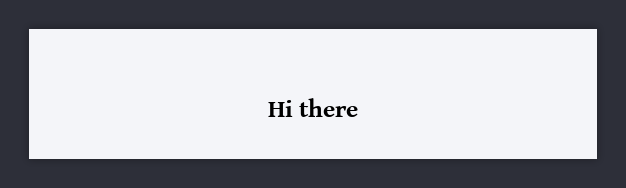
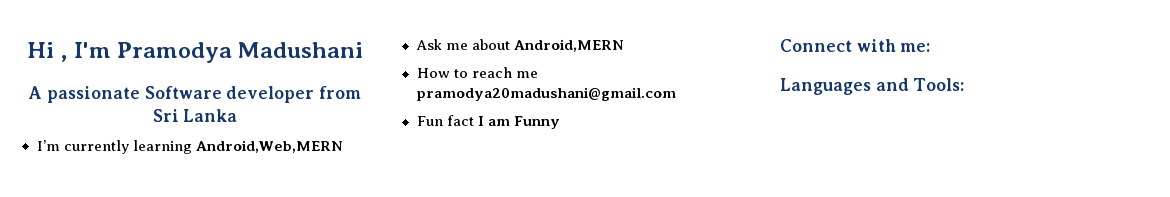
- Hi there
+ Hi , I'm Pramodya Madushani
+ A passionate Software developer from Sri Lanka
+ I’m currently learning Android,Web,MERN
+ Ask me about Android,MERN
+ How to reach me pramodya20madushani@gmail.com
+ Fun fact I am Funny
+ Connect with me:
+ Languages and Tools:

